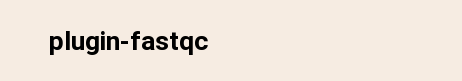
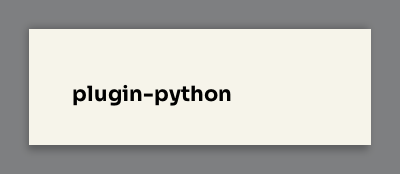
- plugin-fastqc
+ plugin-python

